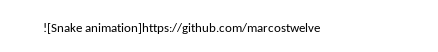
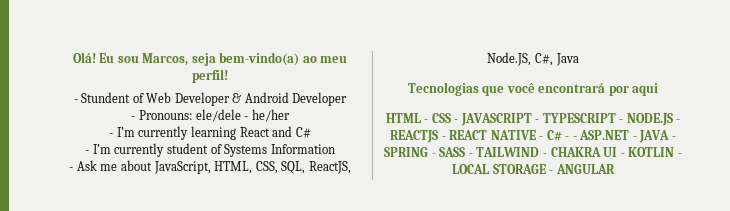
- ![Snake animation]https://github.com/marcostwelve
+ Olá! Eu sou Marcos, seja bem-vindo(a) ao meu perfil!
+ - Stundent of Web Developer & Android Developer
+ - Pronouns: ele/dele - he/her
+ - I’m currently learning React and C#
+ - I’m currently student of Systems Information
+ - Ask me about JavaScript, HTML, CSS, SQL, ReactJS, Node.JS, C#, Java
+ Tecnologias que você encontrará por aqui
+ HTML - CSS - JAVASCRIPT - TYPESCRIPT - NODE.JS - REACTJS - REACT NATIVE - C# - - ASP.NET - JAVA - SPRING - SASS - TAILWIND - CHAKRA UI - KOTLIN - LOCAL STORAGE - ANGULAR

